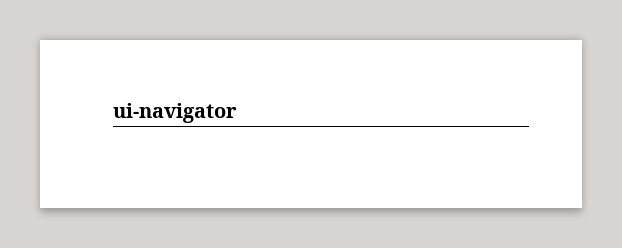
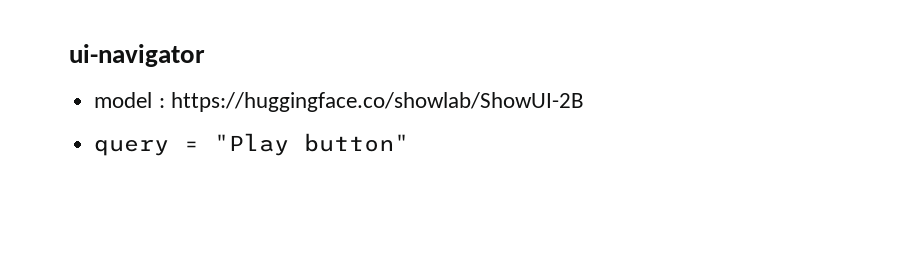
+ model : https://huggingface.co/showlab/ShowUI-2B
+ query = "Play button"

